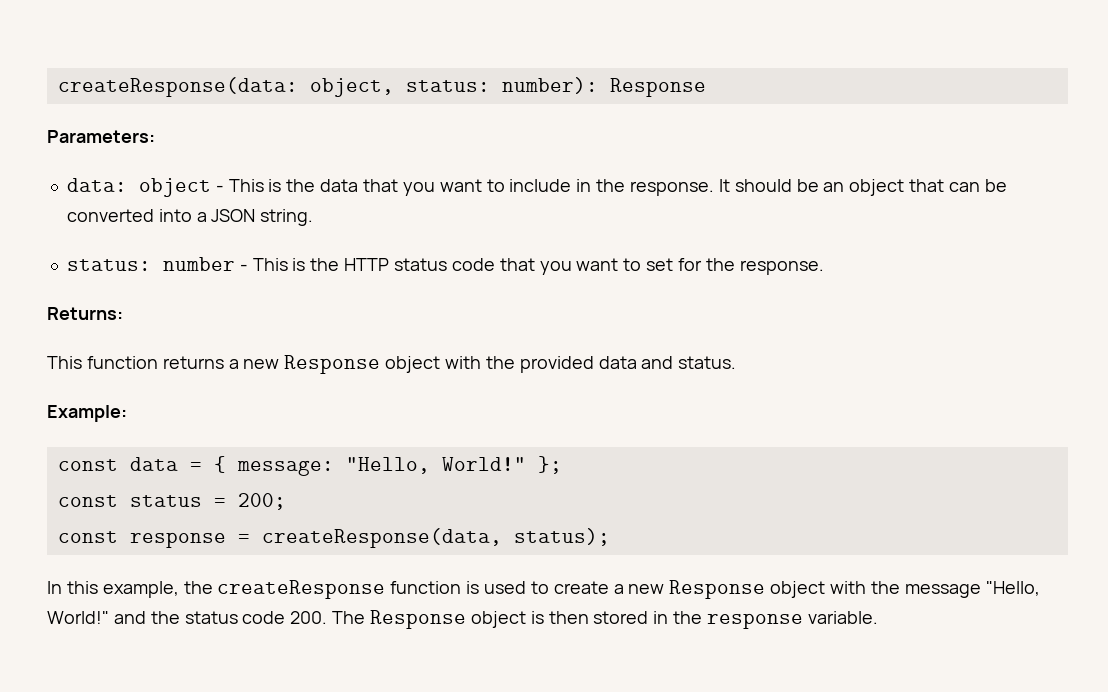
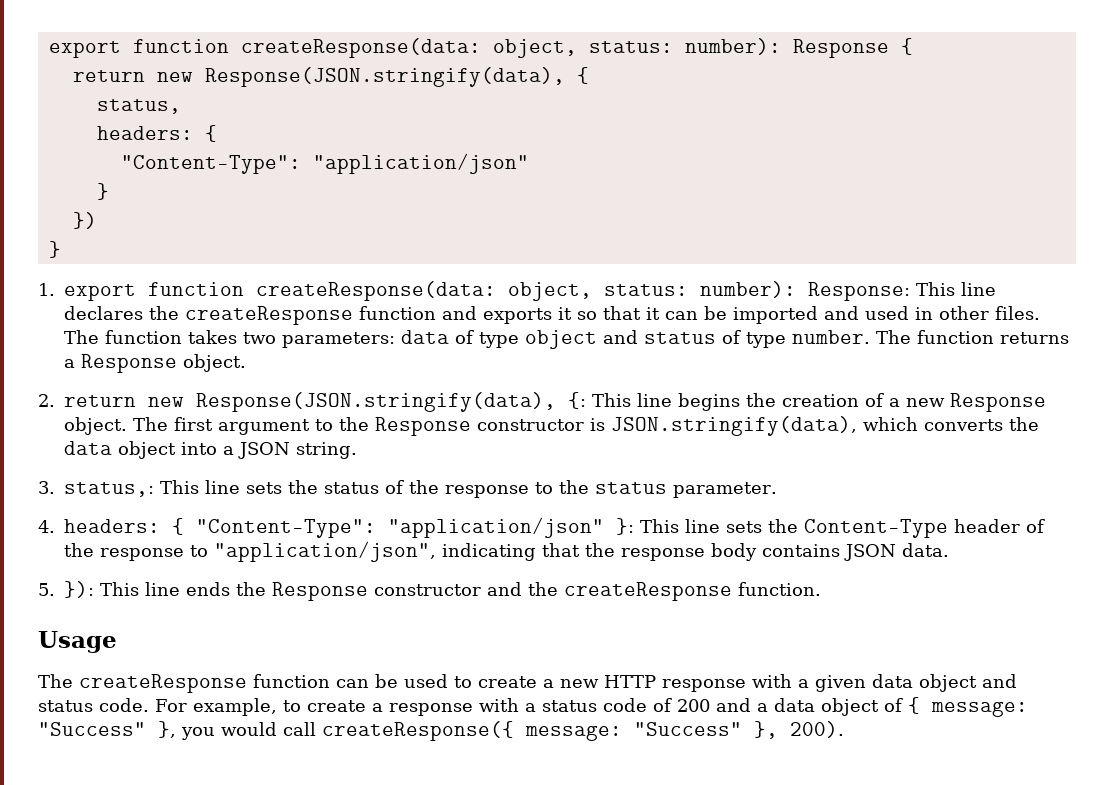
- createResponse(data: object, status: number): Response
- Parameters:
- data: object - This is the data that you want to include in the response. It should be an object that can be converted into a JSON string.
- status: number - This is the HTTP status code that you want to set for the response.
- Returns:
- This function returns a new Response object with the provided data and status.
- Example:
- const data = { message: "Hello, World!" };
- const status = 200;
- const response = createResponse(data, status);
- In this example, the createResponse function is used to create a new Response object with the message "Hello, World!" and the status code 200. The Response object is then stored in the response variable.
+ export function createResponse(data: object, status: number): Response {
+ return new Response(JSON.stringify(data), {
+ status,
+ headers: {
+ "Content-Type": "application/json"
+ }
+ })
+ }
+ 1. export function createResponse(data: object, status: number): Response: This line declares the createResponse function and exports it so that it can be imported and used in other files. The function takes two parameters: data of type object and status of type number. The function returns a Response object.
+ 2. return new Response(JSON.stringify(data), {: This line begins the creation of a new Response object. The first argument to the Response constructor is JSON.stringify(data), which converts the data object into a JSON string.
+ 3. status,: This line sets the status of the response to the status parameter.
+ 4. headers: { "Content-Type": "application/json" }: This line sets the Content-Type header of the response to "application/json", indicating that the response body contains JSON data.
+ 5. }): This line ends the Response constructor and the createResponse function.
+ Usage
+ The createResponse function can be used to create a new HTTP response with a given data object and status code. For example, to create a response with a status code of 200 and a data object of { message: "Success" }, you would call createResponse({ message: "Success" }, 200).

